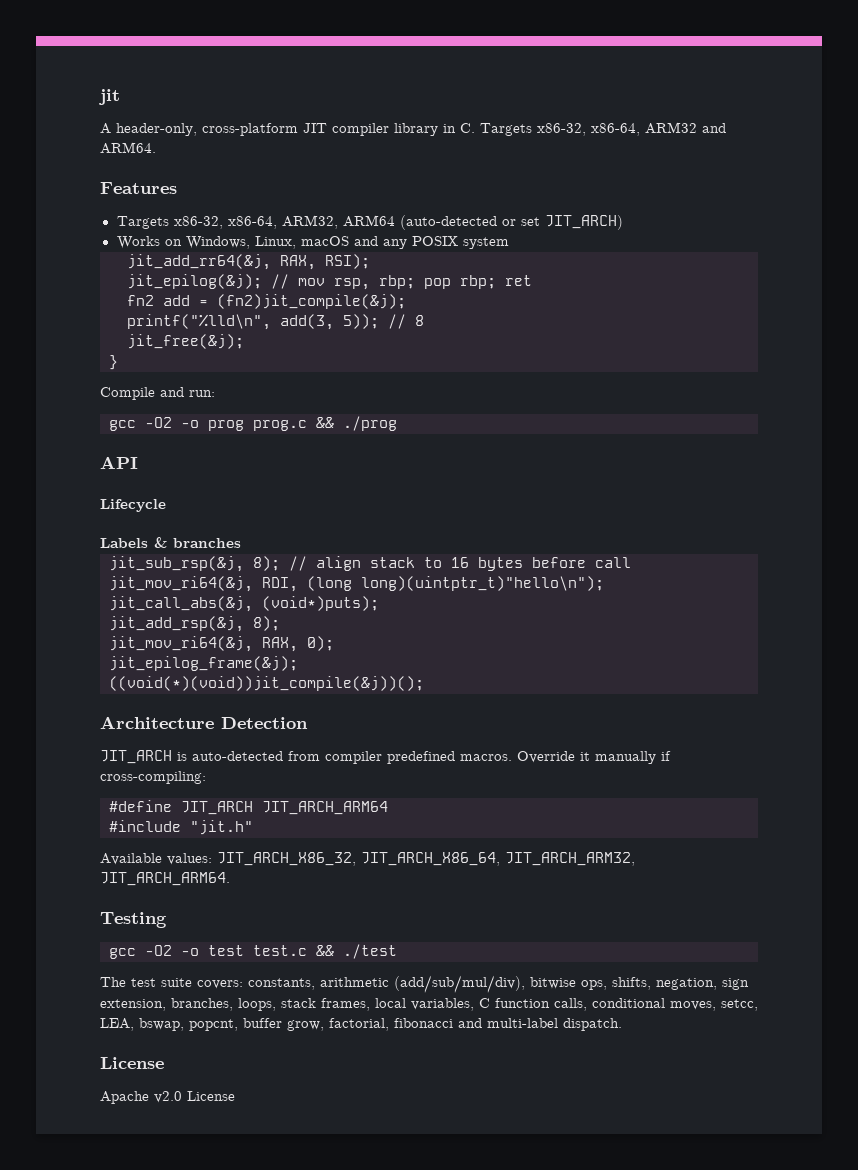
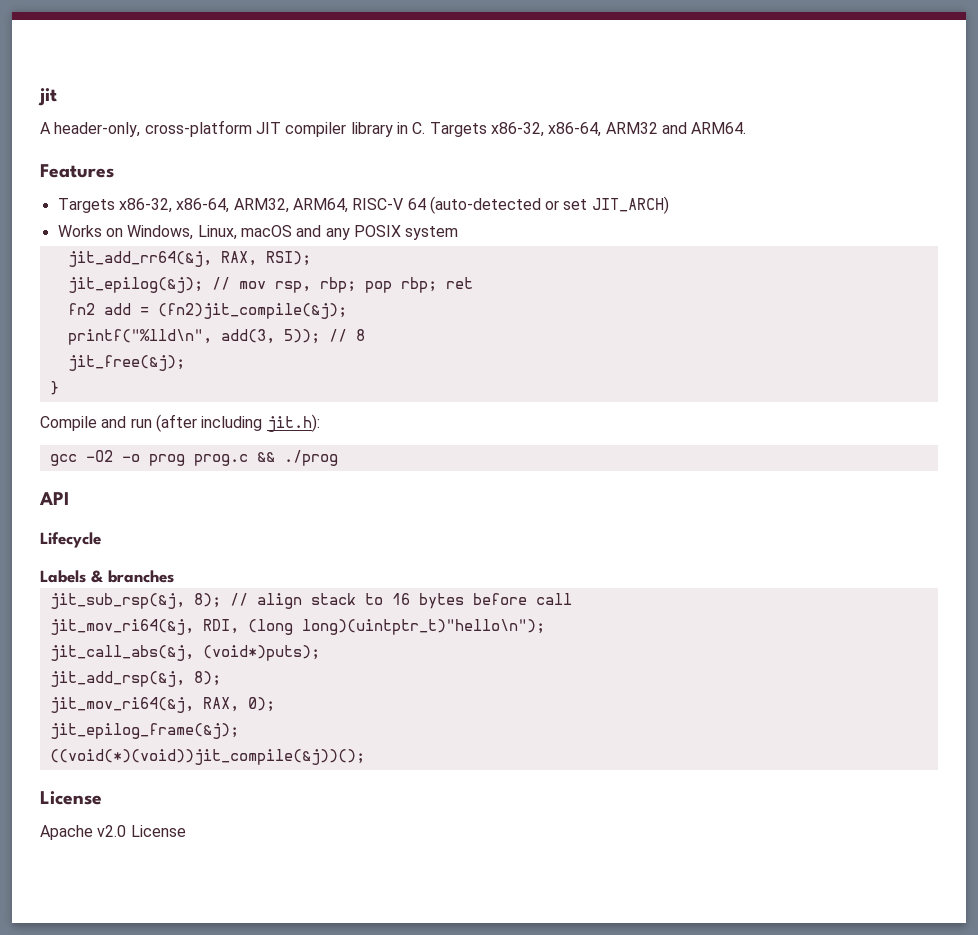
- Targets x86-32, x86-64, ARM32, ARM64 (auto-detected or set JIT_ARCH)
+ Targets x86-32, x86-64, ARM32, ARM64, RISC-V 64 (auto-detected or set JIT_ARCH)
- Compile and run:
+ Compile and run (after including jit.h):
- Architecture Detection
- JIT_ARCH is auto-detected from compiler predefined macros. Override it manually if cross-compiling:
- #define JIT_ARCH JIT_ARCH_ARM64
- #include "jit.h"
- Available values: JIT_ARCH_X86_32, JIT_ARCH_X86_64, JIT_ARCH_ARM32, JIT_ARCH_ARM64.
- Testing
- gcc -O2 -o test test.c && ./test
- The test suite covers: constants, arithmetic (add/sub/mul/div), bitwise ops, shifts, negation, sign extension, branches, loops, stack frames, local variables, C function calls, conditional moves, setcc, LEA, bswap, popcnt, buffer grow, factorial, fibonacci and multi-label dispatch.

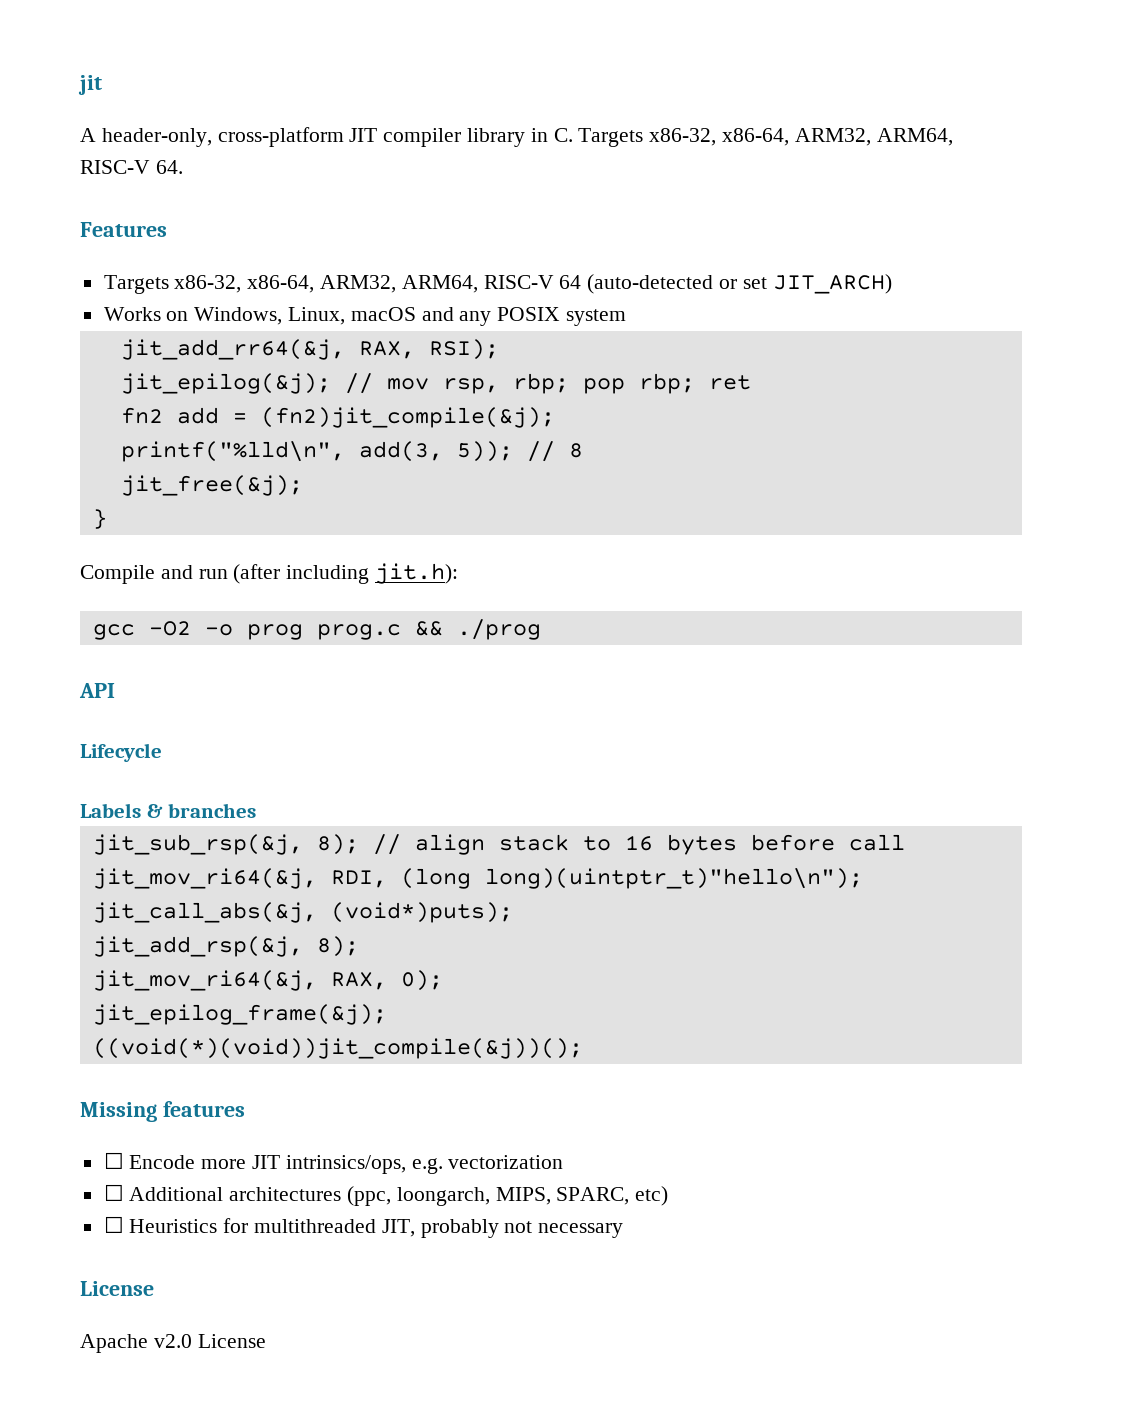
- A header-only, cross-platform JIT compiler library in C. Targets x86-32, x86-64, ARM32 and ARM64.
+ A header-only, cross-platform JIT compiler library in C. Targets x86-32, x86-64, ARM32, ARM64, RISC-V 64.
+ Missing features
+ ☐ Encode more JIT intrinsics/ops, e.g. vectorization
+ ☐ Additional architectures (ppc, loongarch, MIPS, SPARC, etc)
+ ☐ Heuristics for multithreaded JIT, probably not necessary

